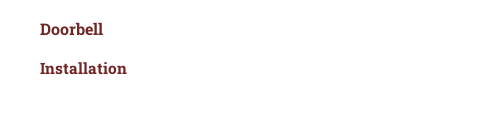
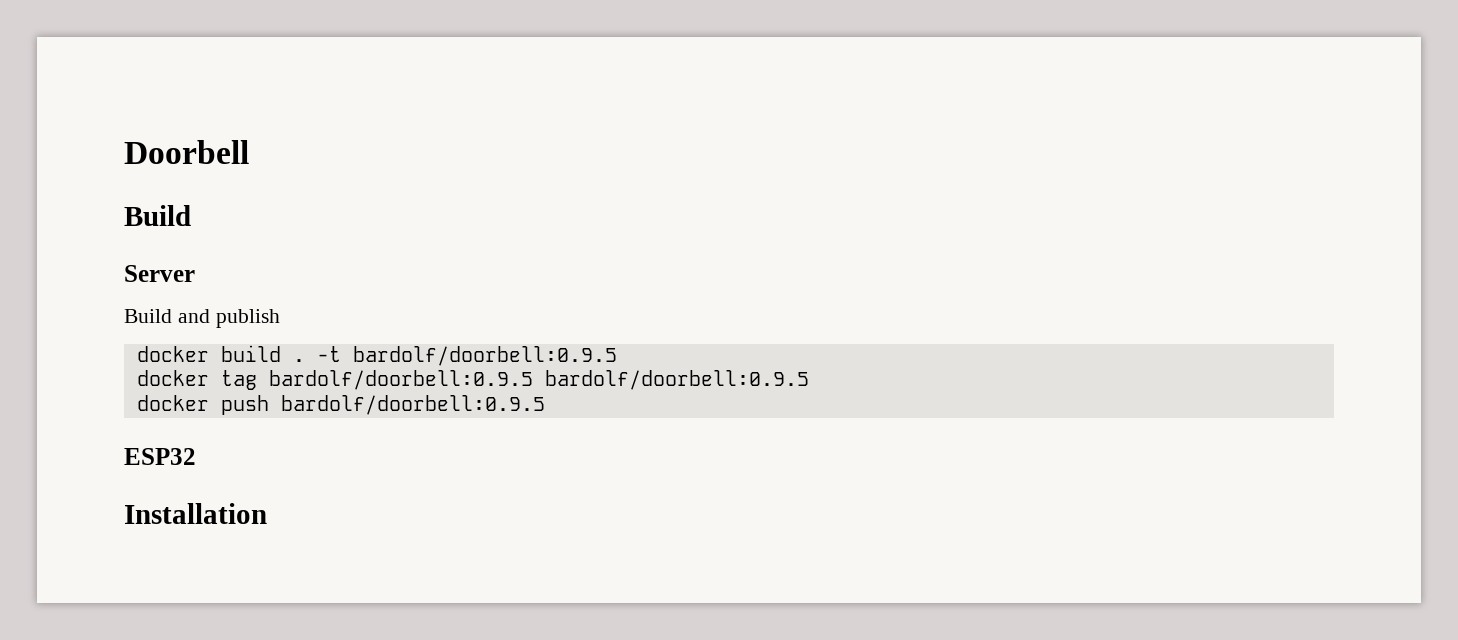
  Doorbell
+ Build
+ Server
+ Build and publish
+ docker build . -t bardolf/doorbell:0.9.5
+ docker tag bardolf/doorbell:0.9.5 bardolf/doorbell:0.9.5
+ docker push bardolf/doorbell:0.9.5
+ ESP32

